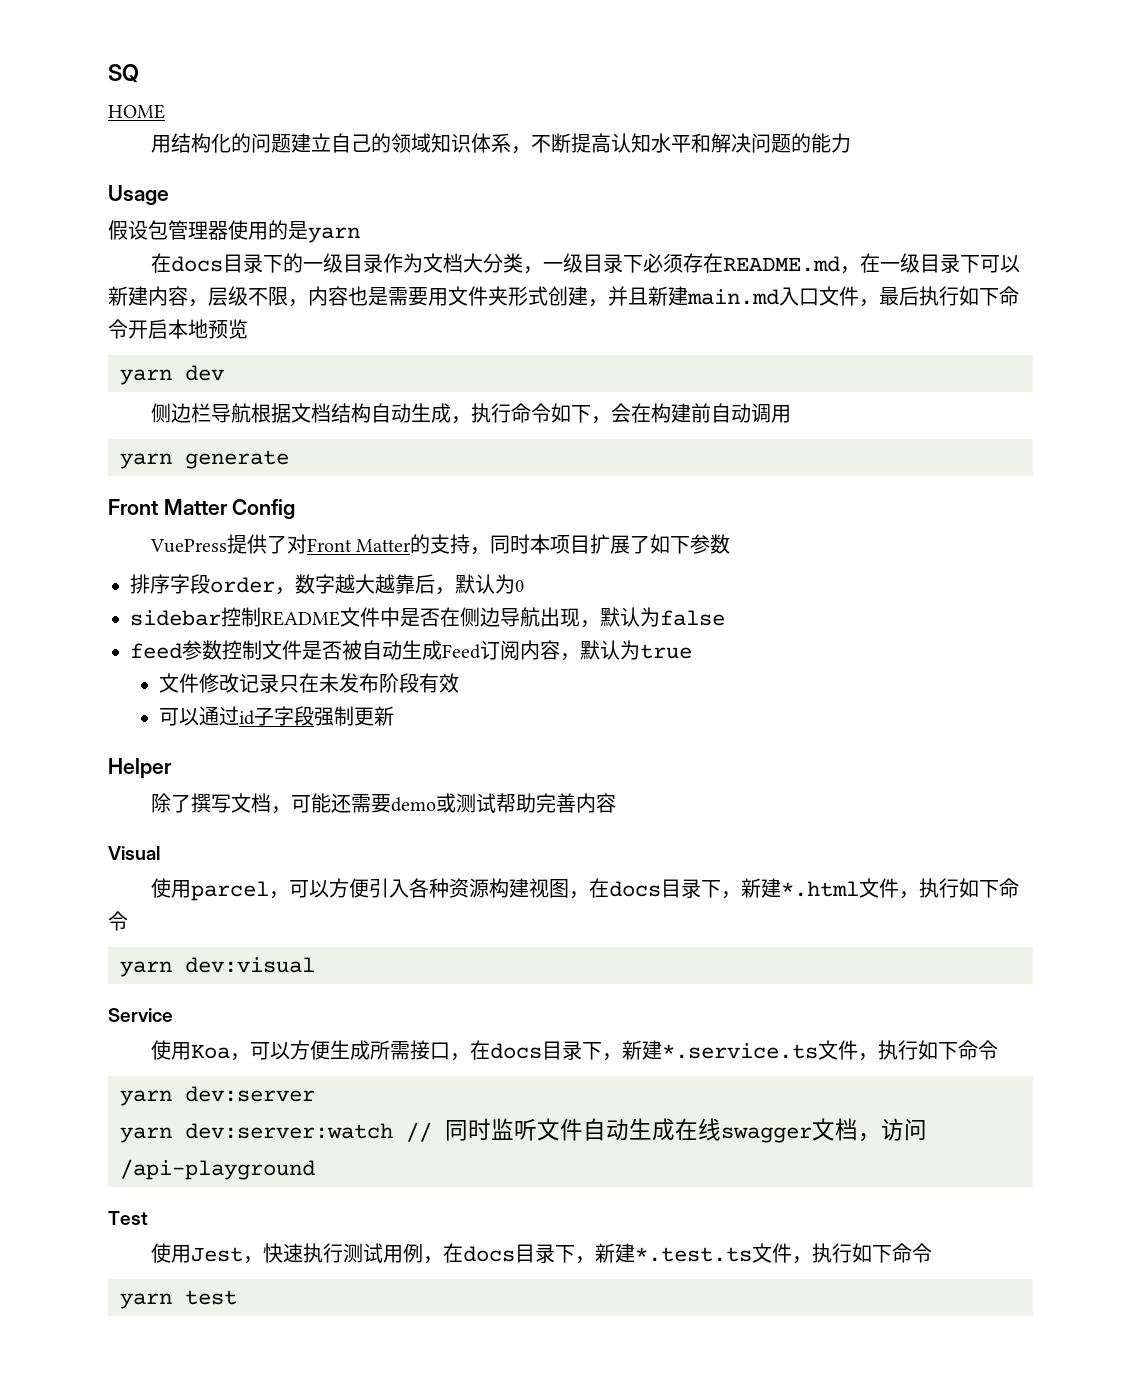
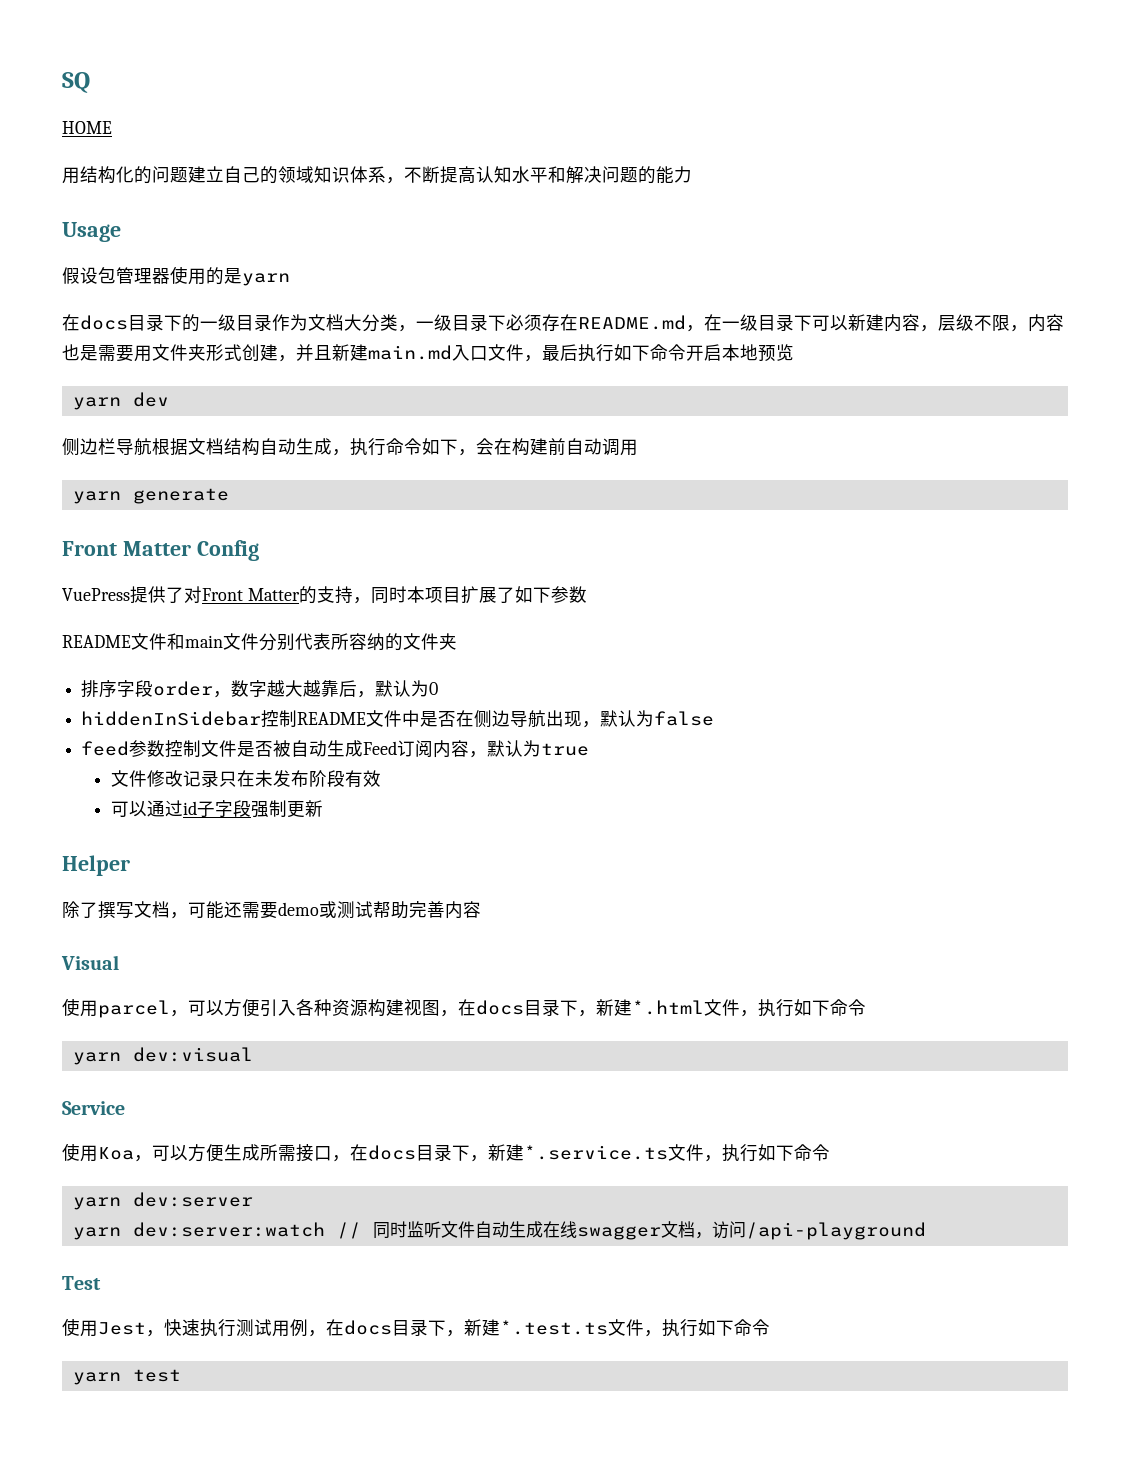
+ README文件和main文件分别代表所容纳的文件夹
- sidebar控制README文件中是否在侧边导航出现，默认为false
+ hiddenInSidebar控制README文件中是否在侧边导航出现，默认为false

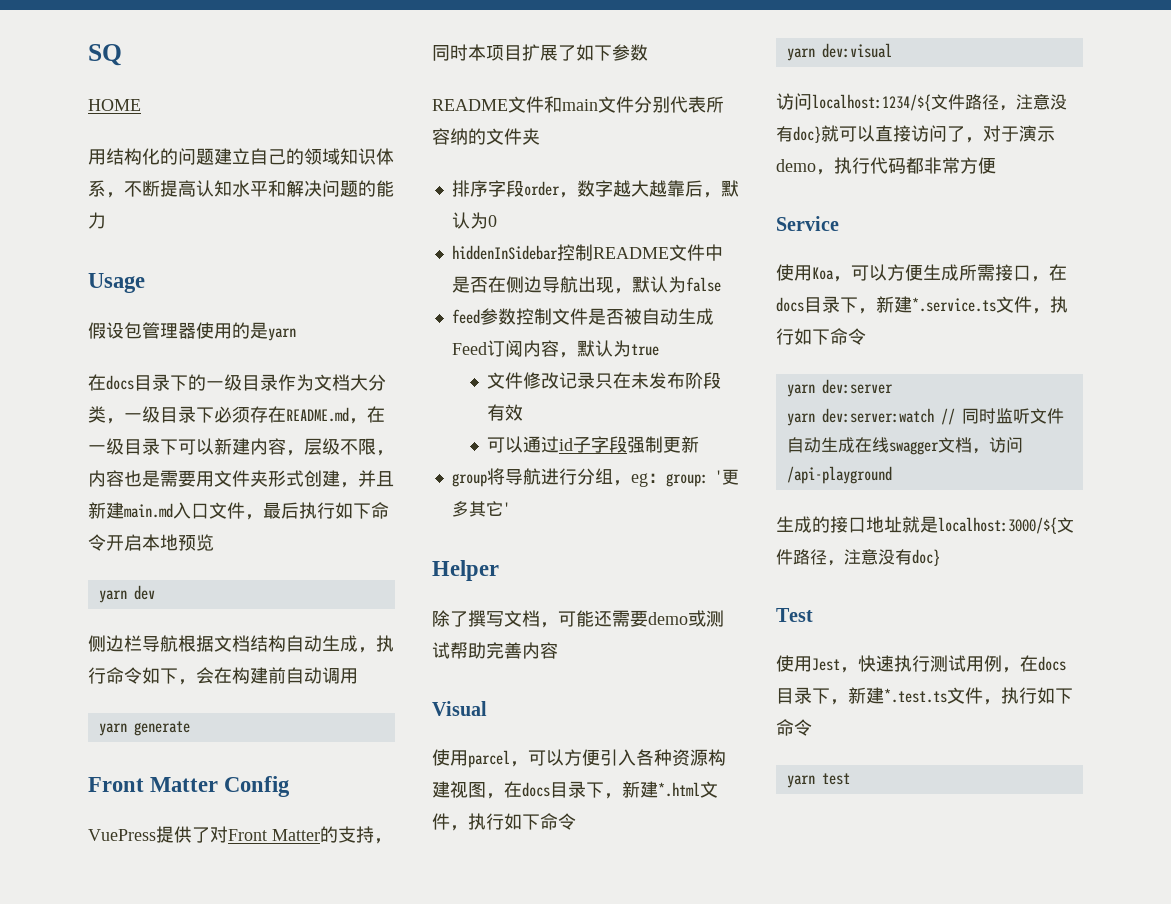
+ group将导航进行分组，eg：group: '更多其它'
+ 访问localhost:1234/${文件路径，注意没有doc}就可以直接访问了，对于演示demo，执行代码都非常方便
+ 生成的接口地址就是localhost:3000/${文件路径，注意没有doc}

